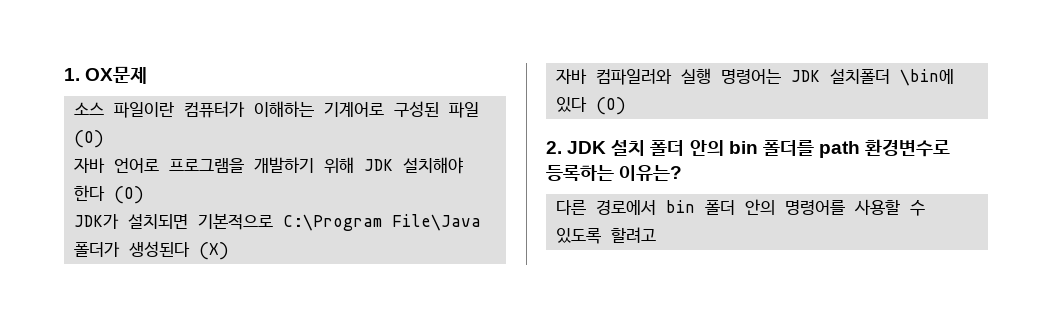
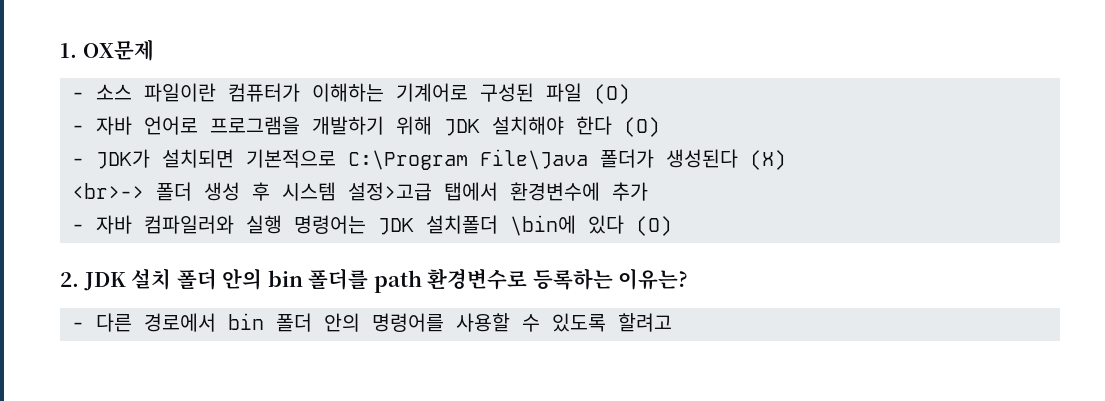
- 소스 파일이란 컴퓨터가 이해하는 기계어로 구성된 파일 (O)
+ - 소스 파일이란 컴퓨터가 이해하는 기계어로 구성된 파일 (O)
- 자바 언어로 프로그램을 개발하기 위해 JDK 설치해야 한다 (O)
+ - 자바 언어로 프로그램을 개발하기 위해 JDK 설치해야 한다 (O)
- JDK가 설치되면 기본적으로 C:\Program File\Java 폴더가 생성된다 (X)
+ - JDK가 설치되면 기본적으로 C:\Program File\Java 폴더가 생성된다 (X)
- 자바 컴파일러와 실행 명령어는 JDK 설치폴더 \bin에 있다 (O)
+ <br>-> 폴더 생성 후 시스템 설정>고급 탭에서 환경변수에 추가
+ - 자바 컴파일러와 실행 명령어는 JDK 설치폴더 \bin에 있다 (O)
- 다른 경로에서 bin 폴더 안의 명령어를 사용할 수 있도록 할려고
+ - 다른 경로에서 bin 폴더 안의 명령어를 사용할 수 있도록 할려고

